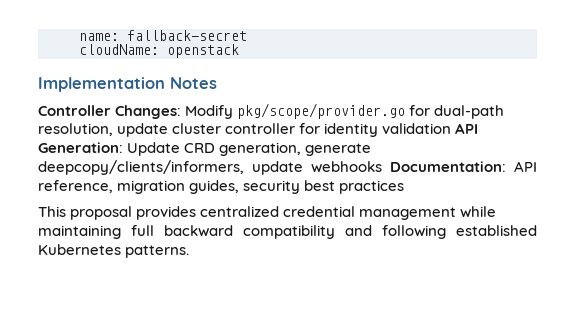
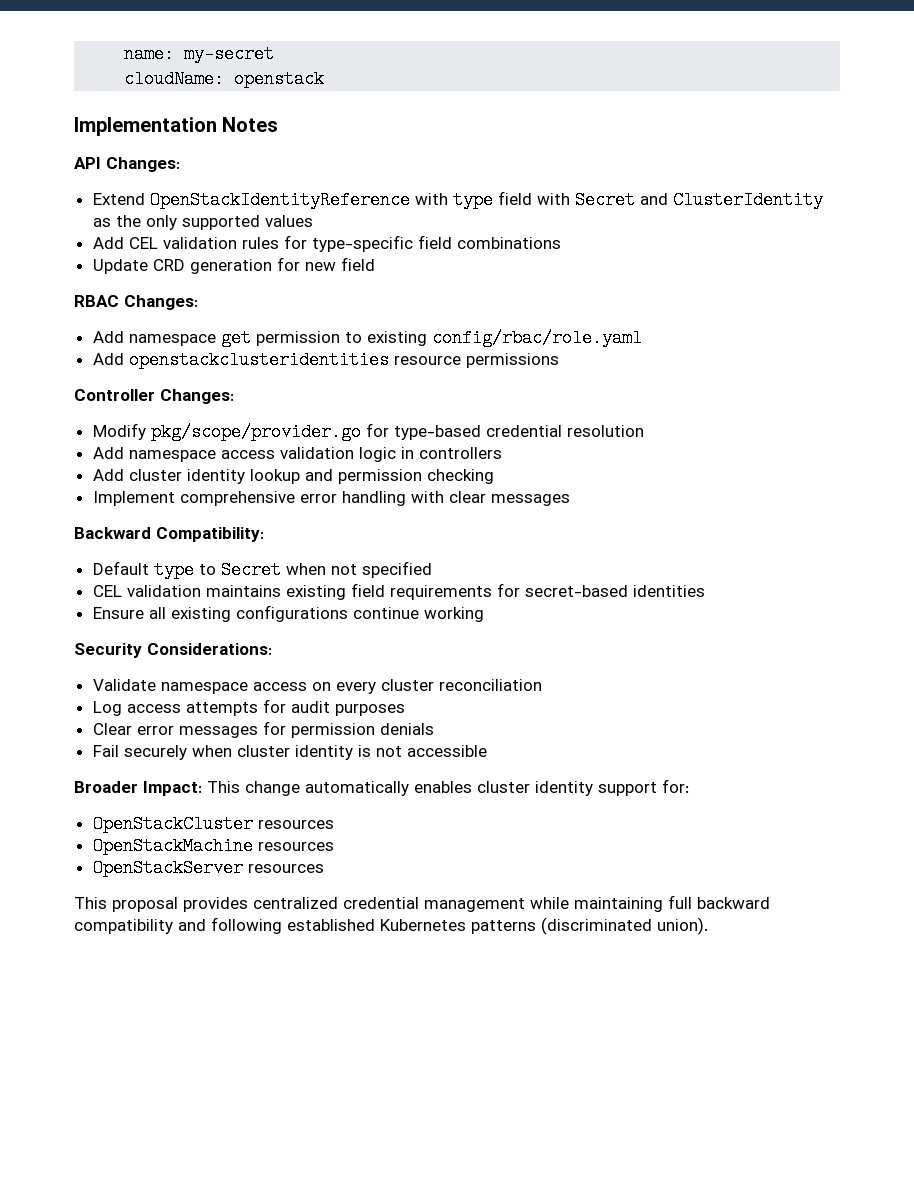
- name: fallback-secret
+ name: my-secret
+ API Changes:
+ Extend OpenStackIdentityReference with type field with Secret and ClusterIdentity as the only supported values
+ Add CEL validation rules for type-specific field combinations
+ Update CRD generation for new field
+ RBAC Changes:
+ Add namespace get permission to existing config/rbac/role.yaml
+ Add openstackclusteridentities resource permissions
- Controller Changes: Modify pkg/scope/provider.go for dual-path resolution, update cluster controller for identity validation API Generation: Update CRD generation, generate deepcopy/clients/informers, update webhooks Documentation: API reference, migration guides, security best practices
+ Controller Changes:
+ Modify pkg/scope/provider.go for type-based credential resolution
+ Add namespace access validation logic in controllers
+ Add cluster identity lookup and permission checking
+ Implement comprehensive error handling with clear messages
+ Backward Compatibility:
+ Default type to Secret when not specified
+ CEL validation maintains existing field requirements for secret-based identities
+ Ensure all existing configurations continue working
+ Security Considerations:
+ Validate namespace access on every cluster reconciliation
+ Log access attempts for audit purposes
+ Clear error messages for permission denials
+ Fail securely when cluster identity is not accessible
+ Broader Impact: This change automatically enables cluster identity support for:
+ OpenStackCluster resources
+ OpenStackMachine resources
+ OpenStackServer resources
- This proposal provides centralized credential management while maintaining full backward compatibility and following established Kubernetes patterns.
+ This proposal provides centralized credential management while maintaining full backward compatibility and following established Kubernetes patterns (discriminated union).

